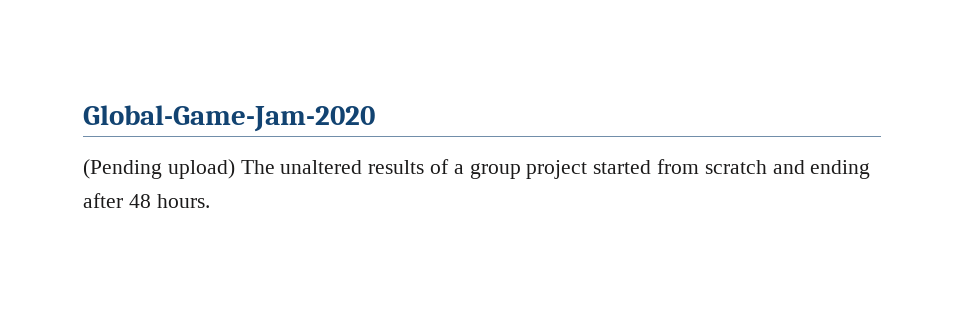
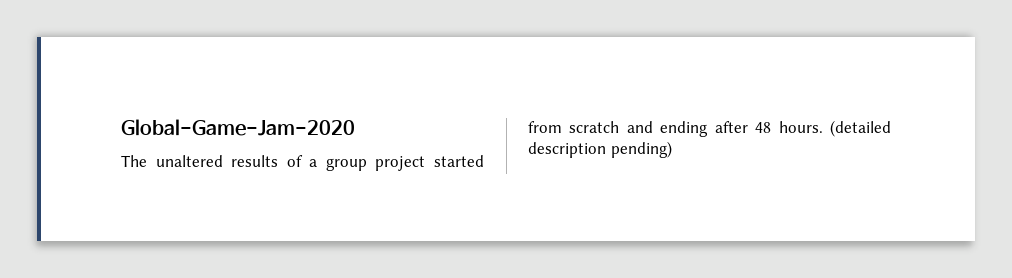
- (Pending upload) The unaltered results of a group project started from scratch and ending after 48 hours.
+ The unaltered results of a group project started from scratch and ending after 48 hours.
+ (detailed description pending)

